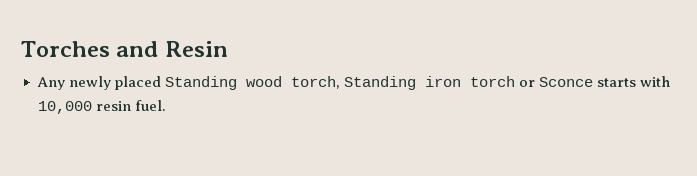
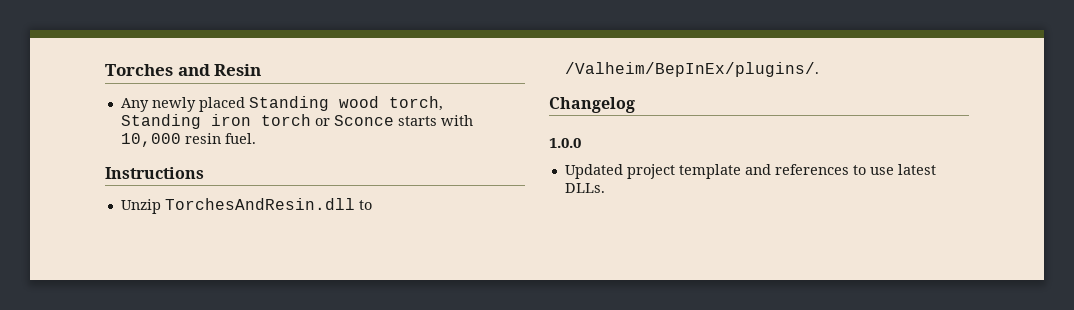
+ Instructions
+ Unzip TorchesAndResin.dll to /Valheim/BepInEx/plugins/.
+ Changelog
+ 1.0.0
+ Updated project template and references to use latest DLLs.

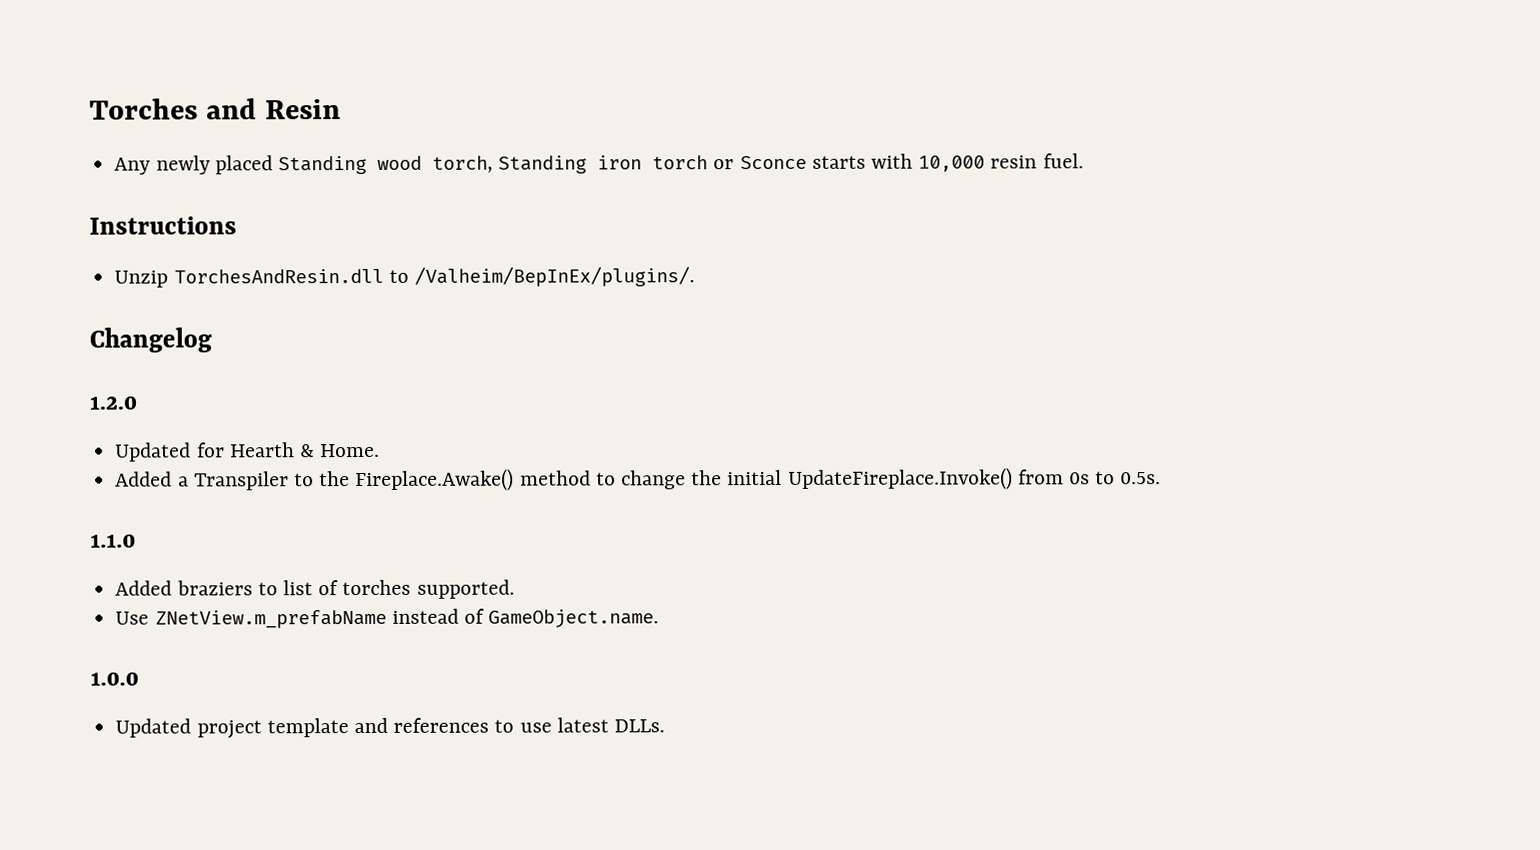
+ 1.2.0
+ Updated for Hearth & Home.
+ Added a Transpiler to the Fireplace.Awake() method to change the initial UpdateFireplace.Invoke() from 0s to 0.5s.
+ 1.1.0
+ Added braziers to list of torches supported.
+ Use ZNetView.m_prefabName instead of GameObject.name.

